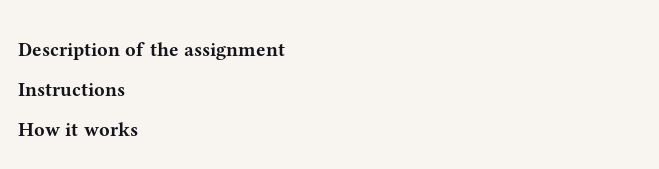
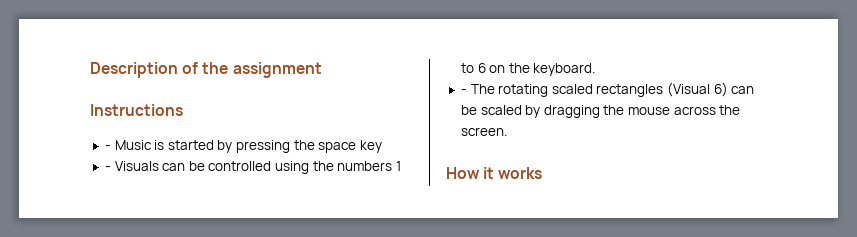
+ - Music is started by pressing the space key
+ - Visuals can be controlled using the numbers 1 to 6 on the keyboard.
+ - The rotating scaled rectangles (Visual 6) can be scaled by dragging the mouse across the screen.

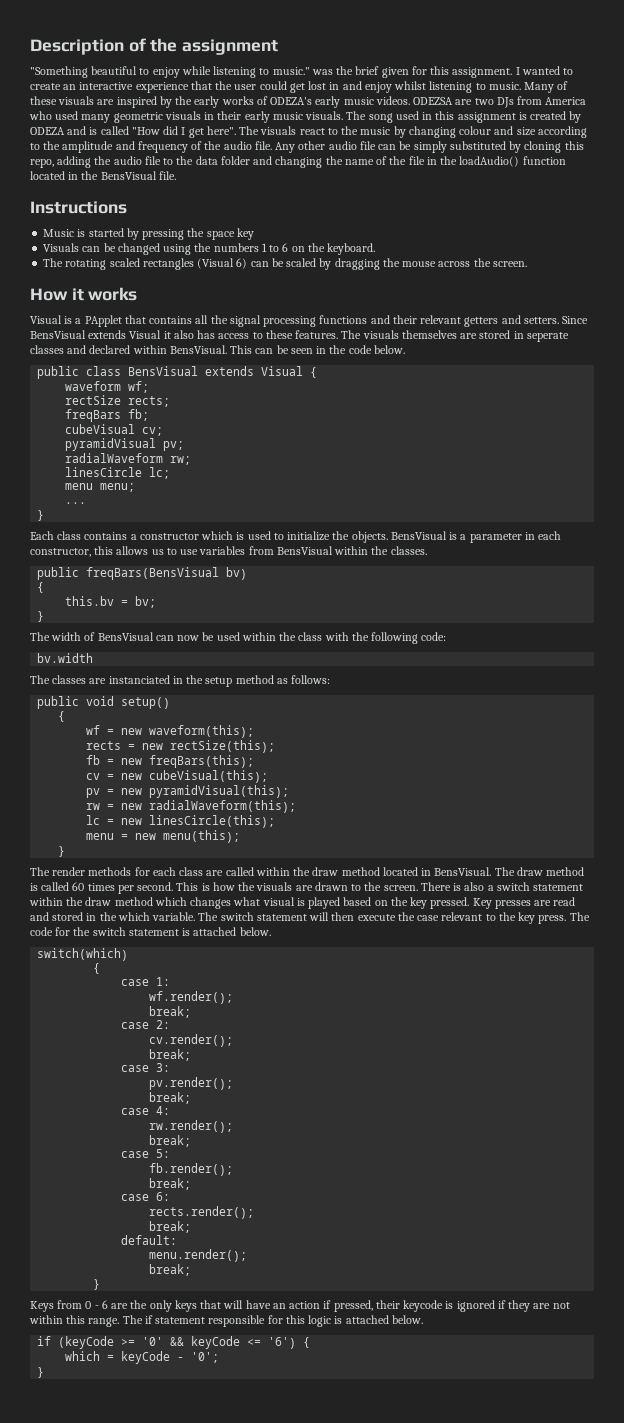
+ "Something beautiful to enjoy while listening to music." was the brief given for this assignment. I wanted to create an interactive experience that the user could get lost in and enjoy whilst listening to music. Many of these visuals are inspired by the early works of ODEZA's early music videos. ODEZSA are two DJs from America who used many geometric visuals in their early music visuals. The song used in this assignment is created by ODEZA and is called "How did I get here". The visuals react to the music by changing colour and size according to the amplitude and frequency of the audio file. Any other audio file can be simply substituted by cloning this repo, adding the audio file to the data folder and changing the name of the file in the loadAudio() function located in the BensVisual file.
- - Music is started by pressing the space key
+ Music is started by pressing the space key
- - Visuals can be controlled using the numbers 1 to 6 on the keyboard.
+ Visuals can be changed using the numbers 1 to 6 on the keyboard.
- - The rotating scaled rectangles (Visual 6) can be scaled by dragging the mouse across the screen.
+ The rotating scaled rectangles (Visual 6) can be scaled by dragging the mouse across the screen.
+ Visual is a PApplet that contains all the signal processing functions and their relevant getters and setters. Since BensVisual extends Visual it also has access to these features. The visuals themselves are stored in seperate classes and declared within BensVisual. This can be seen in the code below.
+ public class BensVisual extends Visual {
+ waveform wf;
+ rectSize rects;
+ freqBars fb;
+ cubeVisual cv;
+ pyramidVisual pv;
+ radialWaveform rw;
+ linesCircle lc;
+ menu menu;
+ ...
+ }
+ Each class contains a constructor which is used to initialize the objects. BensVisual is a parameter in each constructor, this allows us to use variables from BensVisual within the classes.
+ public freqBars(BensVisual bv)
+ {
+ this.bv = bv;
+ }
+ The width of BensVisual can now be used within the class with the following code:
+ bv.width
+ The classes are instanciated in the setup method as follows:
+ public void setup()
+ {
+ wf = new waveform(this);
+ rects = new rectSize(this);
+ fb = new freqBars(this);
+ cv = new cubeVisual(this);
+ pv = new pyramidVisual(this);
+ rw = new radialWaveform(this);
+ lc = new linesCircle(this);
+ menu = new menu(this);
+ }
+ The render methods for each class are called within the draw method located in BensVisual. The draw method is called 60 times per second. This is how the visuals are drawn to the screen. There is also a switch statement within the draw method which changes what visual is played based on the key pressed. Key presses are read and stored in the which variable. The switch statement will then execute the case relevant to the key press. The code for the switch statement is attached below.
+ switch(which)
+ {
+ case 1:
+ wf.render();
+ break;
+ case 2:
+ cv.render();
+ break;
+ case 3:
+ pv.render();
+ break;
+ case 4:
+ rw.render();
+ break;
+ case 5:
+ fb.render();
+ break;
+ case 6:
+ rects.render();
+ break;
+ default:
+ menu.render();
+ break;
+ }
+ Keys from 0 - 6 are the only keys that will have an action if pressed, their keycode is ignored if they are not within this range. The if statement responsible for this logic is attached below.
+ if (keyCode >= '0' && keyCode <= '6') {
+ which = keyCode - '0';
+ }

